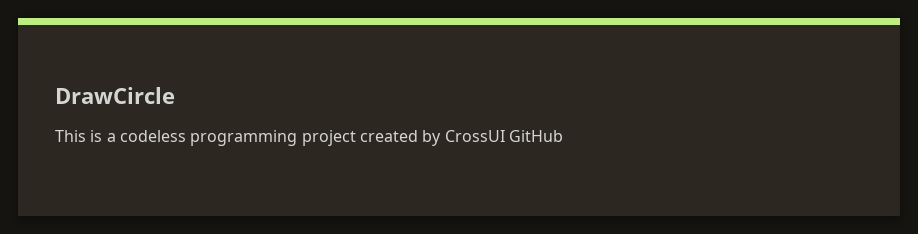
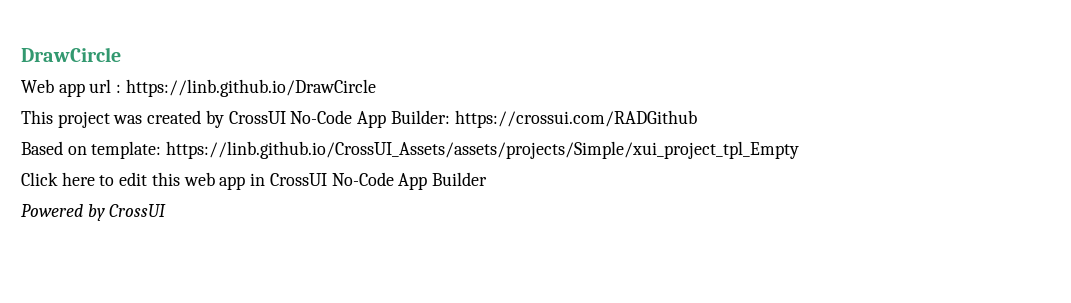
- This is a codeless programming project created by CrossUI GitHub
+ Web app url : https://linb.github.io/DrawCircle
+ This project was created by CrossUI No-Code App Builder: https://crossui.com/RADGithub
+ Based on template: https://linb.github.io/CrossUI_Assets/assets/projects/Simple/xui_project_tpl_Empty
+ Click here to edit this web app in CrossUI No-Code App Builder
+ Powered by CrossUI

